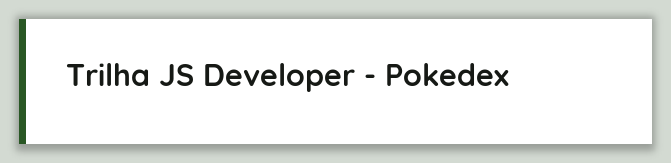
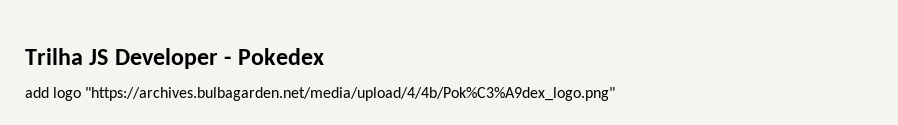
+ add logo "https://archives.bulbagarden.net/media/upload/4/4b/Pok%C3%A9dex_logo.png"

